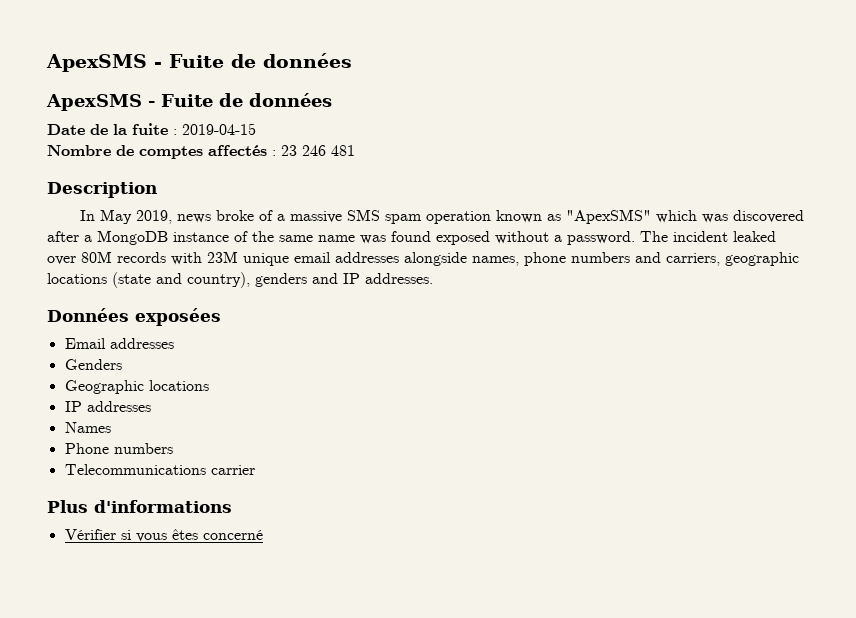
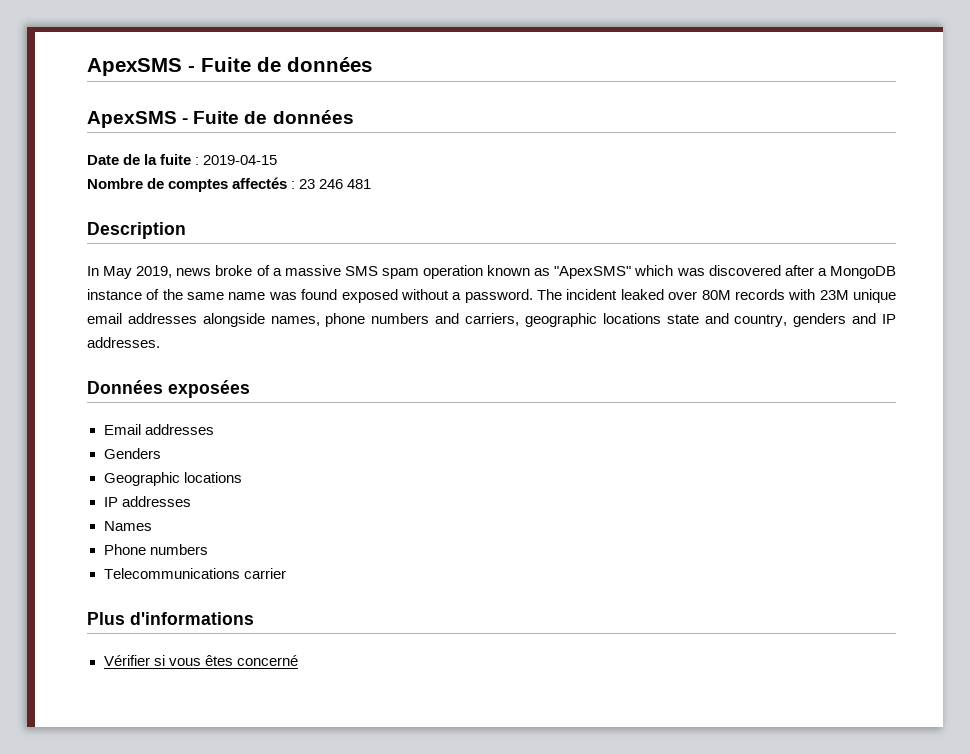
- The incident leaked over 80M records with 23M unique email addresses alongside names, phone numbers and carriers, geographic locations (state and country), genders and IP addresses.
+ The incident leaked over 80M records with 23M unique email addresses alongside names, phone numbers and carriers, geographic locations state and country, genders and IP addresses.

